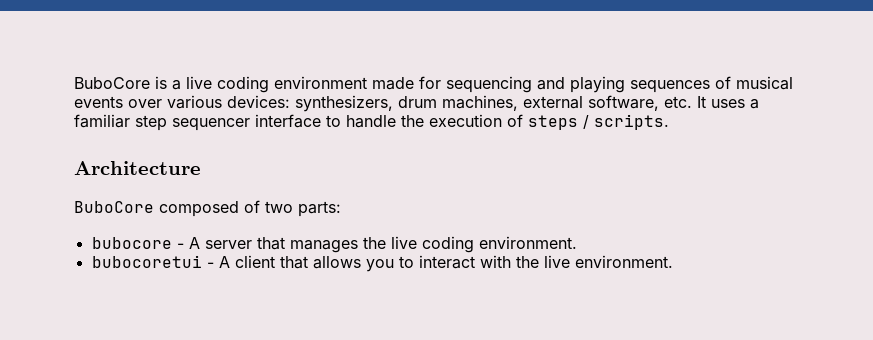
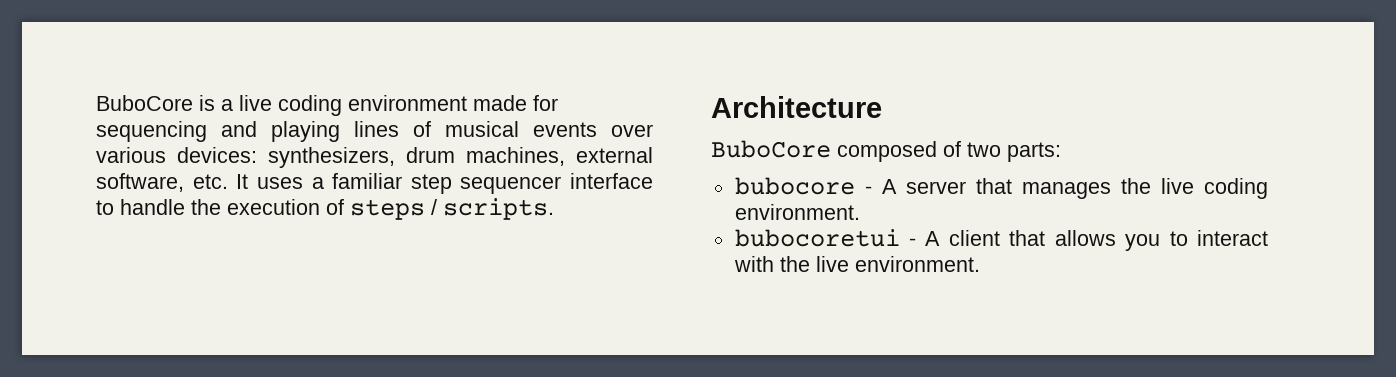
- BuboCore is a live coding environment made for sequencing and playing sequences of musical events over various devices: synthesizers, drum machines, external software, etc. It uses a familiar step sequencer interface to handle the execution of steps / scripts.
+ BuboCore is a live coding environment made for sequencing and playing lines of musical events over various devices: synthesizers, drum machines, external software, etc. It uses a familiar step sequencer interface to handle the execution of steps / scripts.

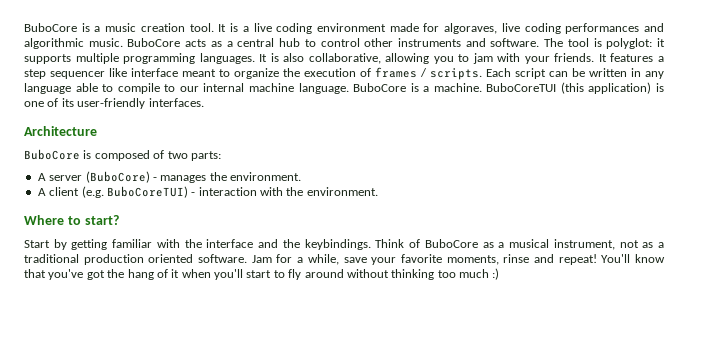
- BuboCore is a live coding environment made for sequencing and playing lines of musical events over various devices: synthesizers, drum machines, external software, etc. It uses a familiar step sequencer interface to handle the execution of steps / scripts.
+ BuboCore is a music creation tool. It is a live coding environment made for algoraves, live coding performances and algorithmic music. BuboCore acts as a central hub to control other instruments and software. The tool is polyglot: it supports multiple programming languages. It is also collaborative, allowing you to jam with your friends. It features a step sequencer like interface meant to organize the execution of frames / scripts. Each script can be written in any language able to compile to our internal machine language. BuboCore is a machine. BuboCoreTUI (this application) is one of its user-friendly interfaces.
- BuboCore composed of two parts:
+ BuboCore is composed of two parts:
- bubocore - A server that manages the live coding environment.
- bubocoretui - A client that allows you to interact with the live environment.
+ A server (BuboCore) - manages the environment.
+ A client (e.g. BuboCoreTUI) - interaction with the environment.
+ Where to start?
+ Start by getting familiar with the interface and the keybindings. Think of BuboCore as a musical instrument, not as a traditional production oriented software. Jam for a while, save your favorite moments, rinse and repeat! You'll know that you've got the hang of it when you'll start to fly around without thinking too much :)

